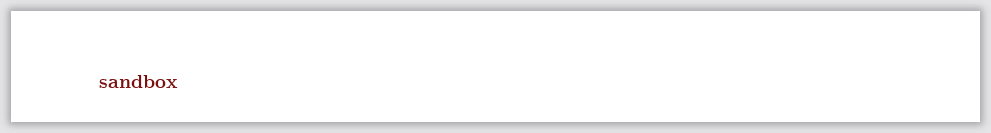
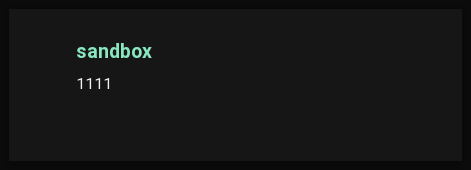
+ 1111

